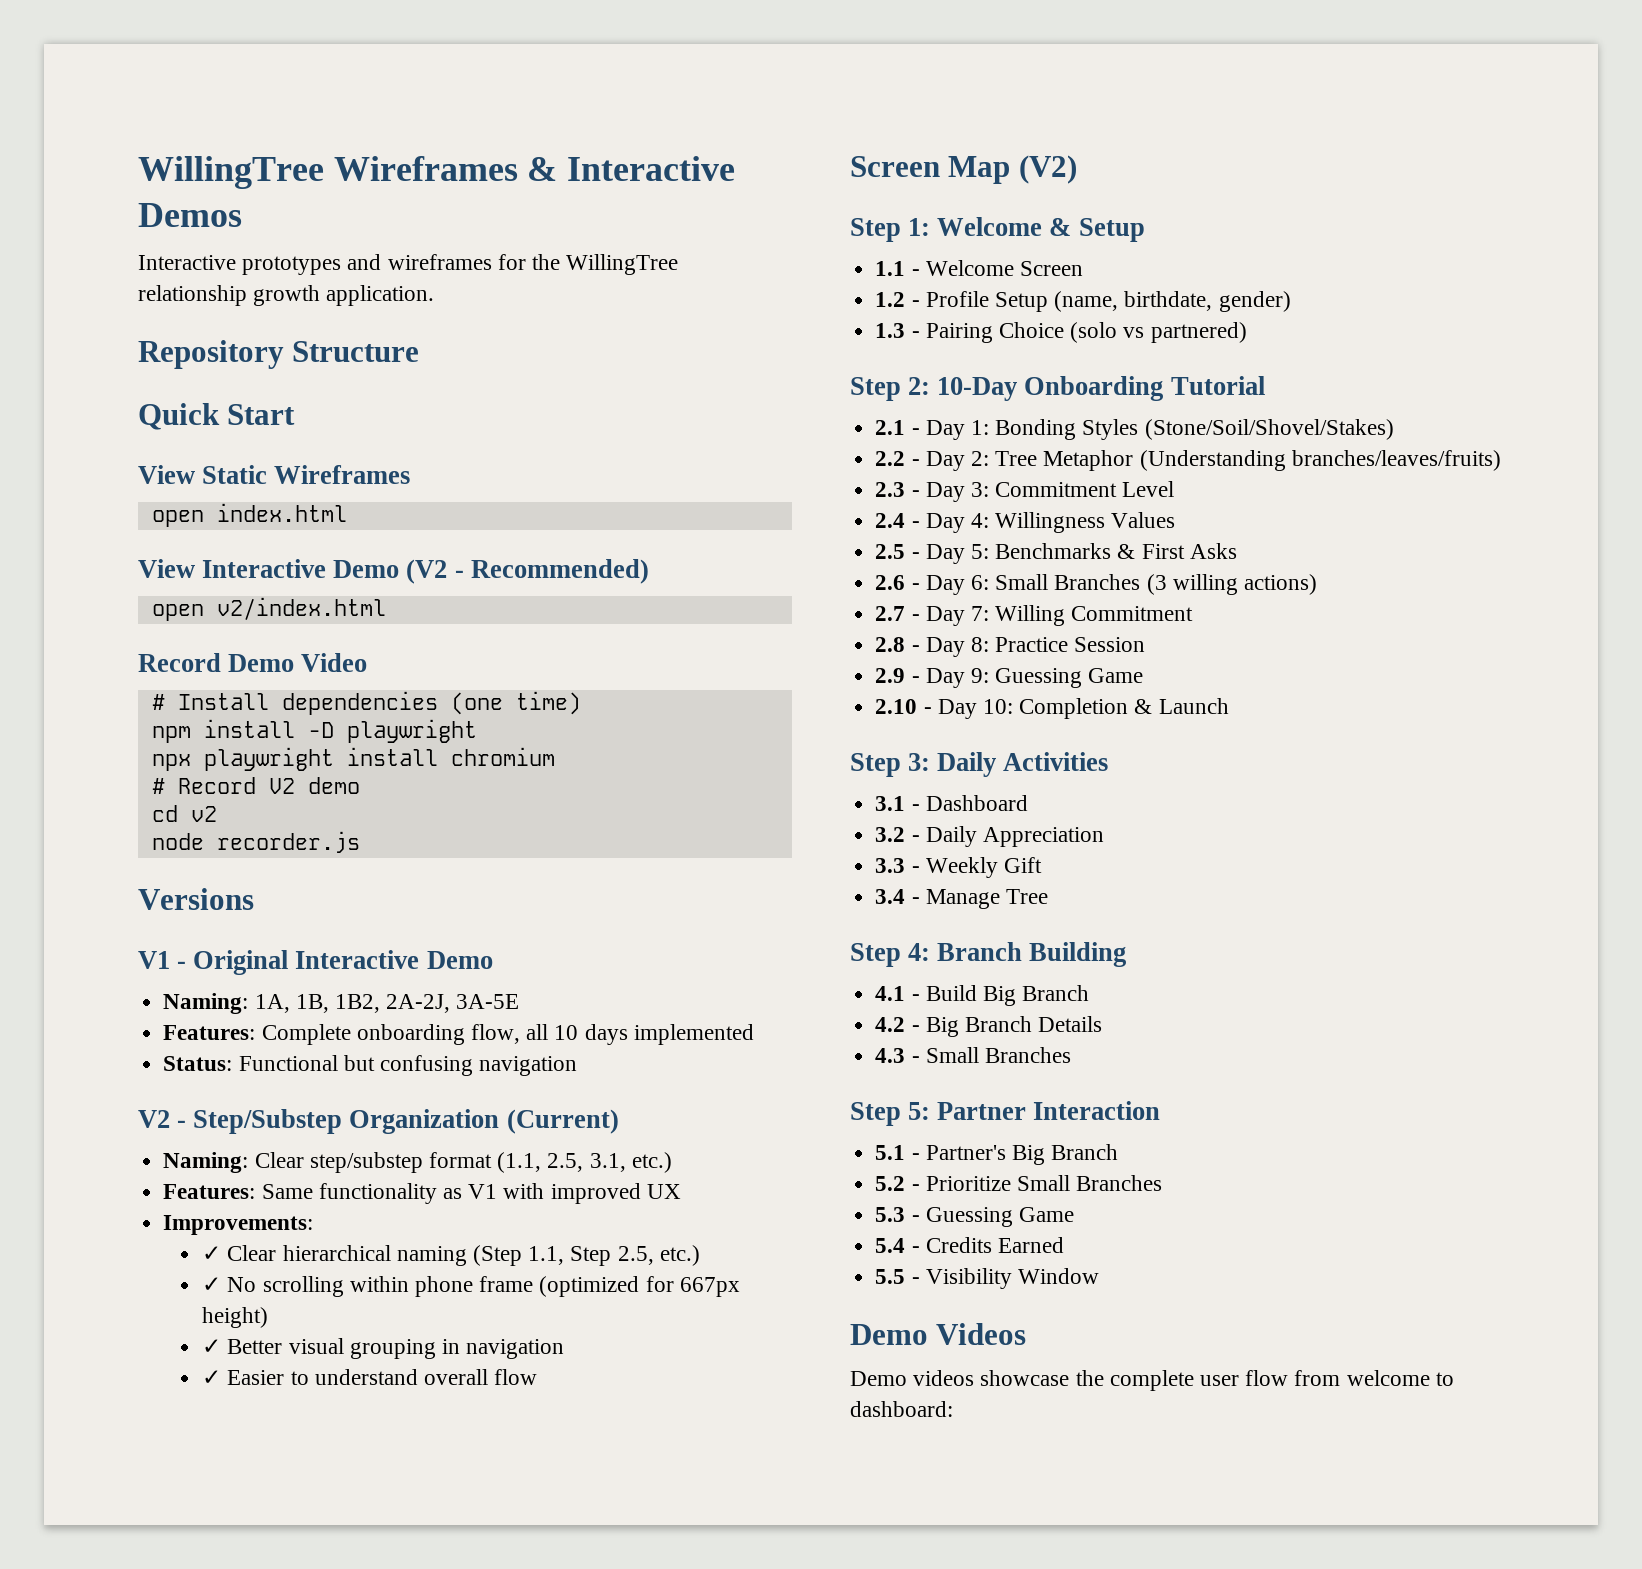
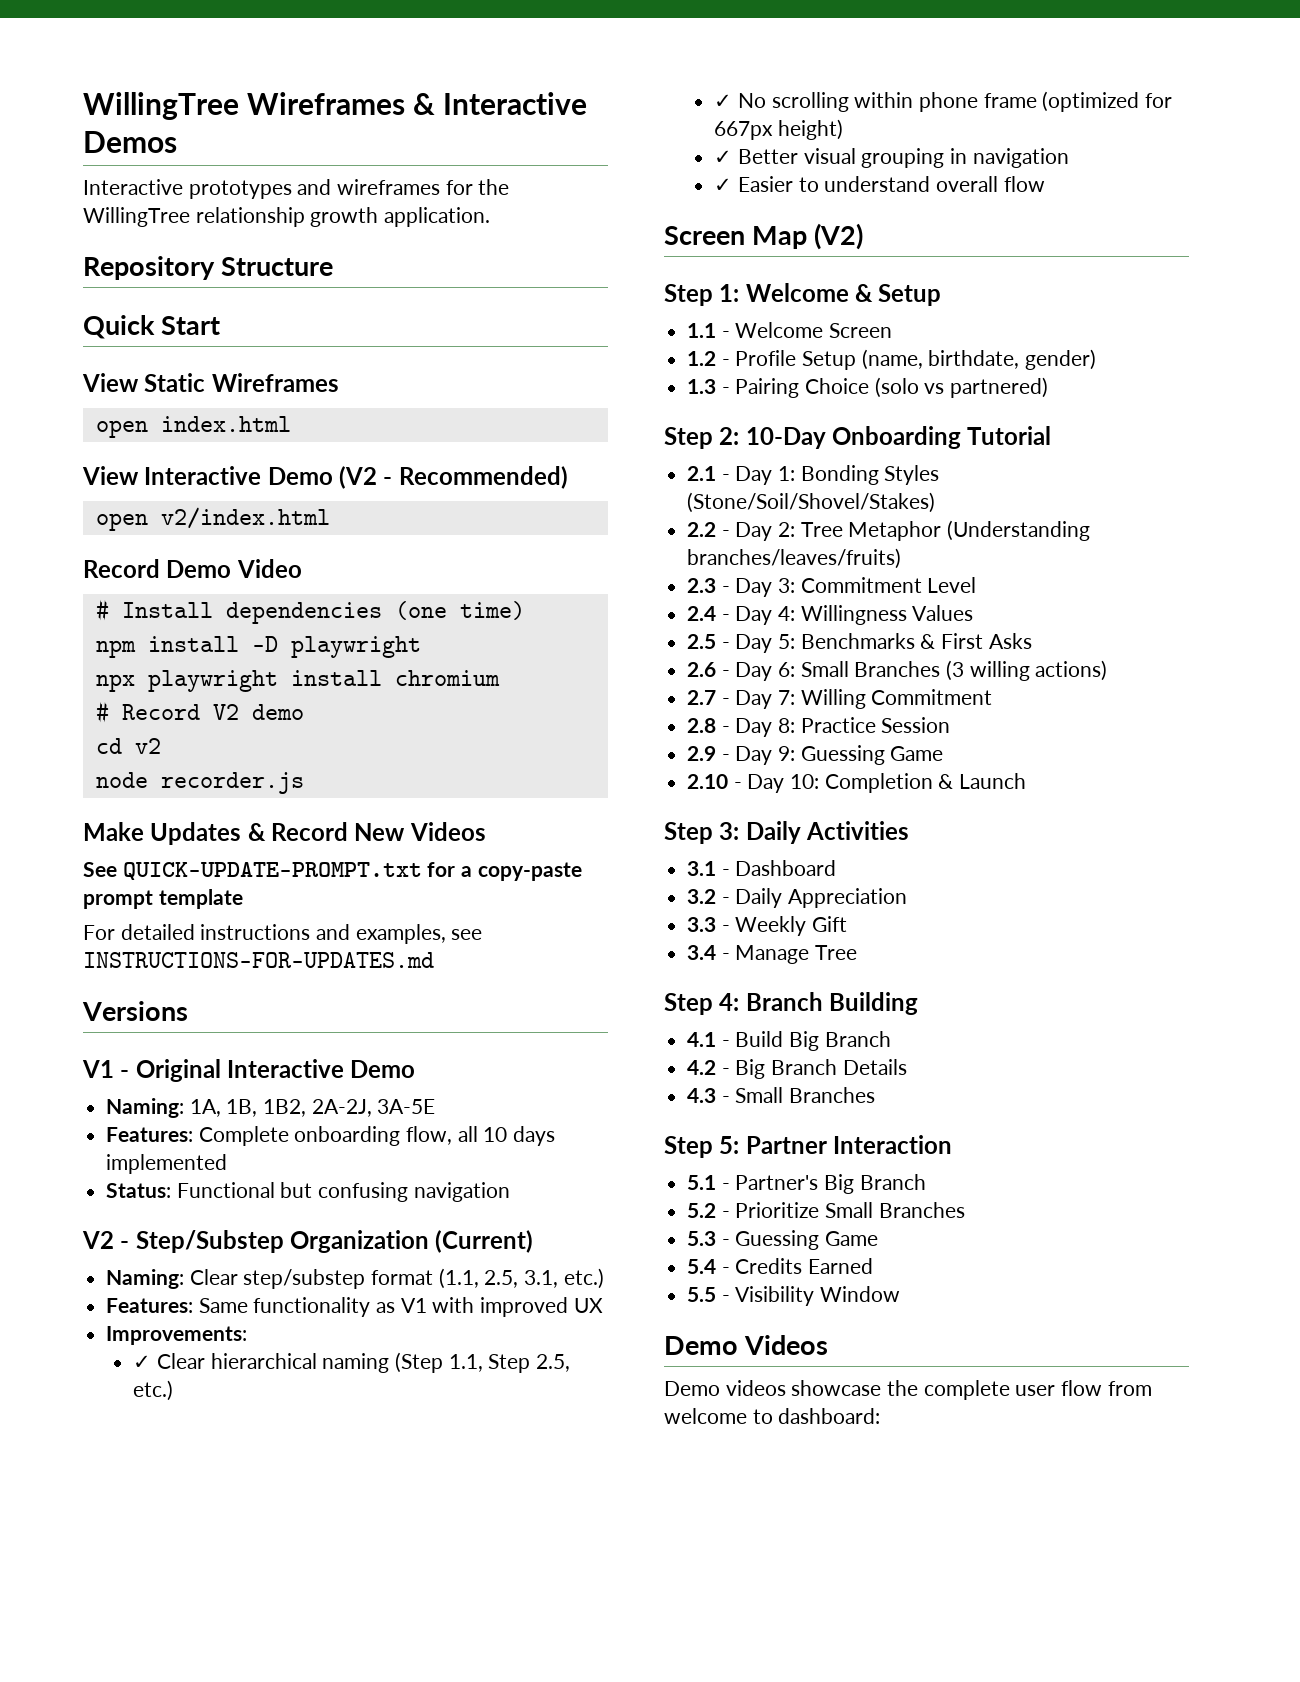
+ Make Updates & Record New Videos
+ See QUICK-UPDATE-PROMPT.txt for a copy-paste prompt template
+ For detailed instructions and examples, see INSTRUCTIONS-FOR-UPDATES.md

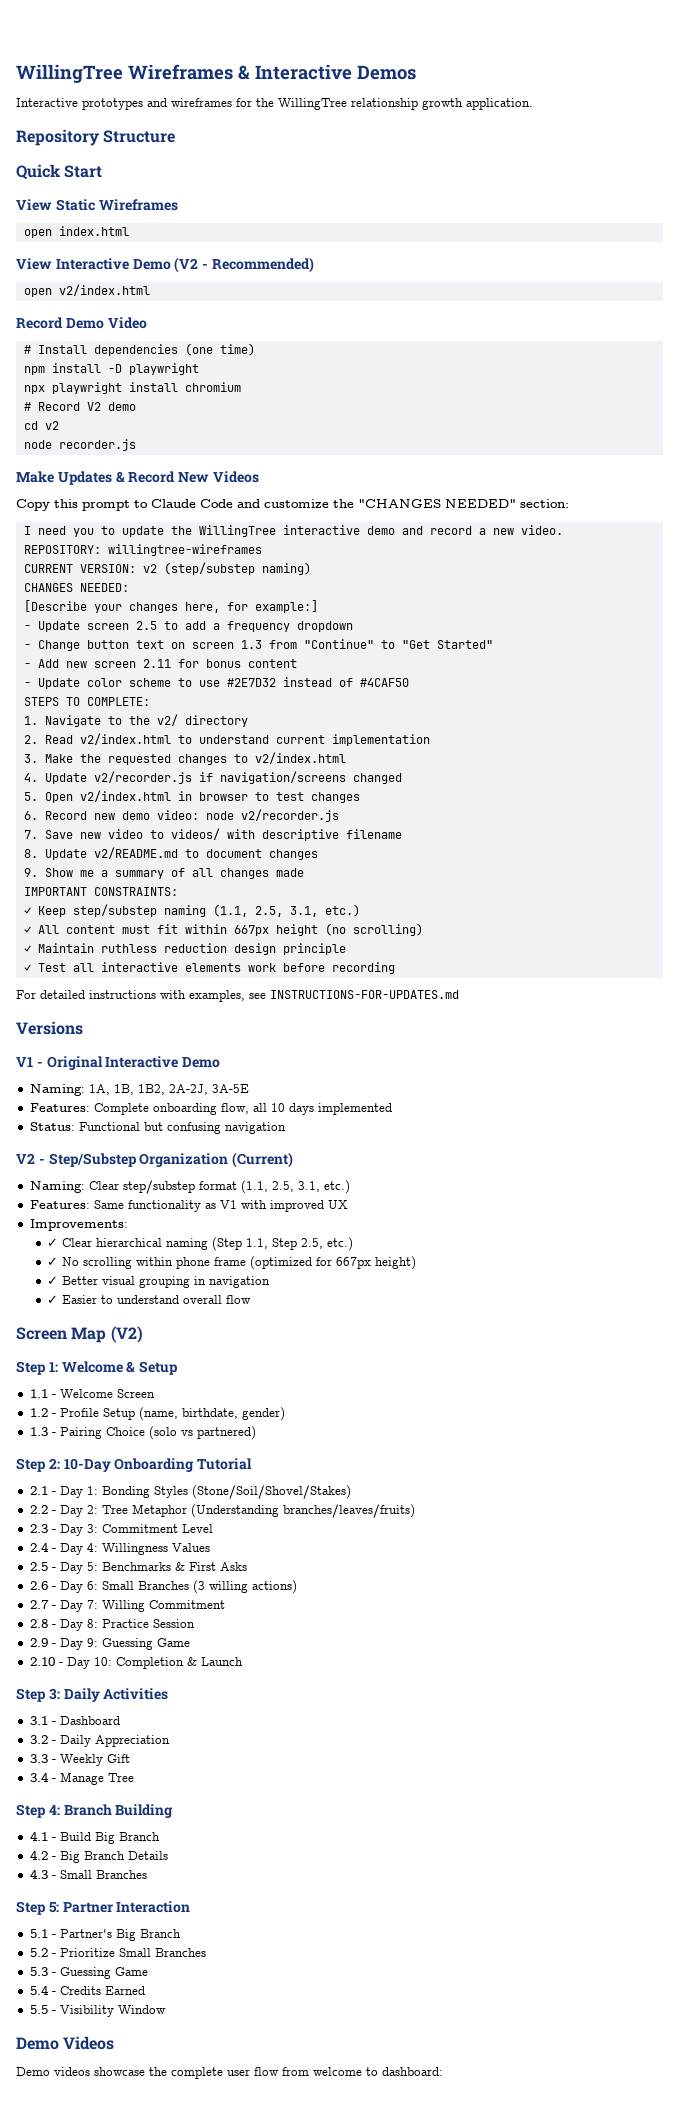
- See QUICK-UPDATE-PROMPT.txt for a copy-paste prompt template
+ Copy this prompt to Claude Code and customize the "CHANGES NEEDED" section:
+ I need you to update the WillingTree interactive demo and record a new video.
+ REPOSITORY: willingtree-wireframes
+ CURRENT VERSION: v2 (step/substep naming)
+ CHANGES NEEDED:
+ [Describe your changes here, for example:]
+ - Update screen 2.5 to add a frequency dropdown
+ - Change button text on screen 1.3 from "Continue" to "Get Started"
+ - Add new screen 2.11 for bonus content
+ - Update color scheme to use #2E7D32 instead of #4CAF50
+ STEPS TO COMPLETE:
+ 1. Navigate to the v2/ directory
+ 2. Read v2/index.html to understand current implementation
+ 3. Make the requested changes to v2/index.html
+ 4. Update v2/recorder.js if navigation/screens changed
+ 5. Open v2/index.html in browser to test changes
+ 6. Record new demo video: node v2/recorder.js
+ 7. Save new video to videos/ with descriptive filename
+ 8. Update v2/README.md to document changes
+ 9. Show me a summary of all changes made
+ IMPORTANT CONSTRAINTS:
+ ✓ Keep step/substep naming (1.1, 2.5, 3.1, etc.)
+ ✓ All content must fit within 667px height (no scrolling)
+ ✓ Maintain ruthless reduction design principle
+ ✓ Test all interactive elements work before recording
- For detailed instructions and examples, see INSTRUCTIONS-FOR-UPDATES.md
+ For detailed instructions with examples, see INSTRUCTIONS-FOR-UPDATES.md

